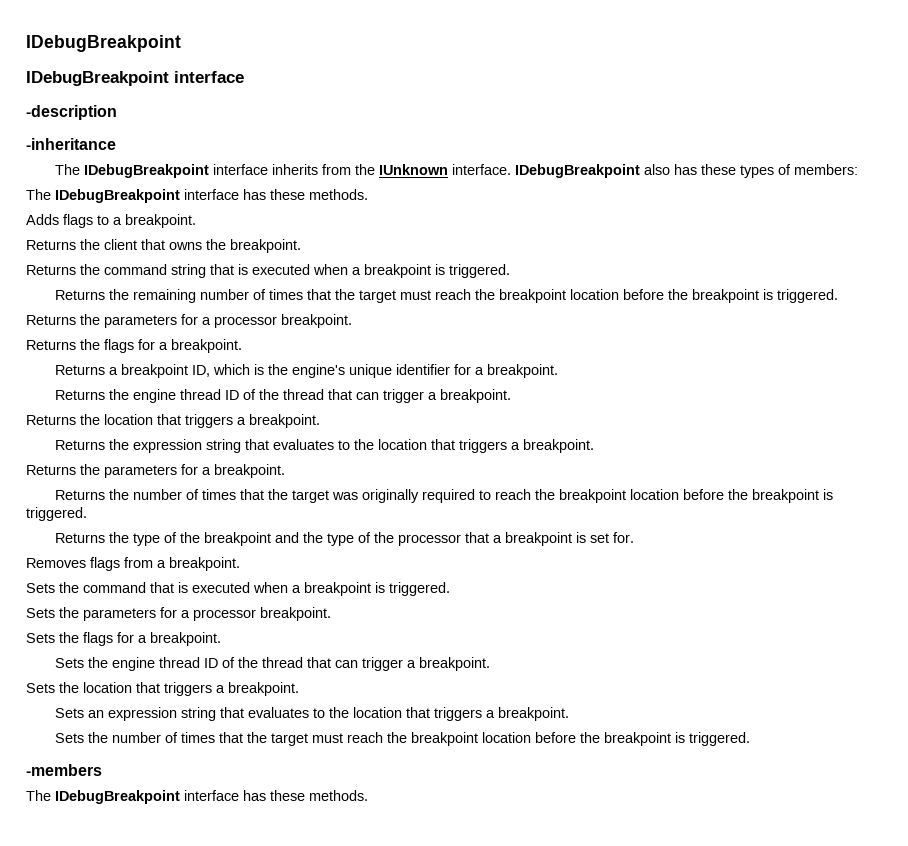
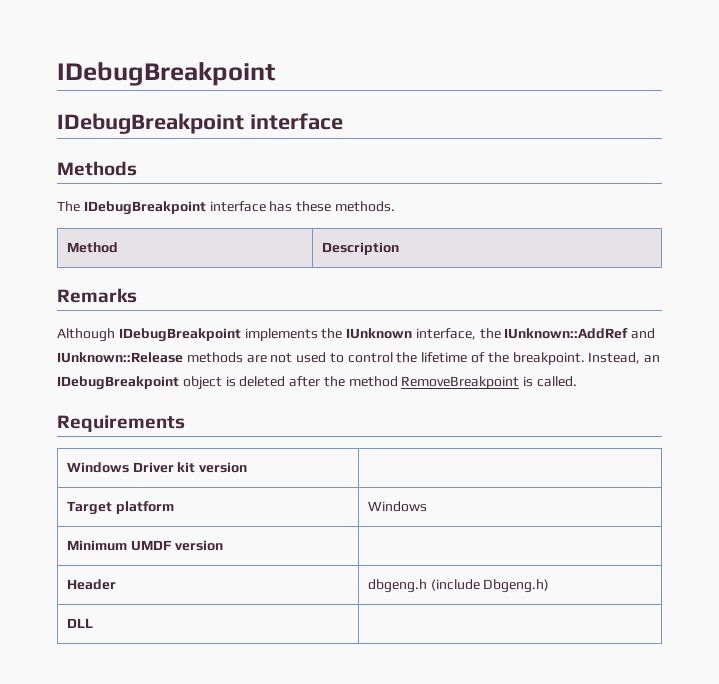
- -description
- -inheritance
- The IDebugBreakpoint interface inherits from the IUnknown interface. IDebugBreakpoint also has these types of members:
+ Methods
  The IDebugBreakpoint interface has these methods.
- Adds flags to a breakpoint.
- Returns the client that owns the breakpoint.
- Returns the command string that is executed when a breakpoint is triggered.
- Returns the remaining number of times that the target must reach the breakpoint location before the breakpoint is triggered.
- Returns the parameters for a processor breakpoint.
- Returns the flags for a breakpoint.
- Returns a breakpoint ID, which is the engine's unique identifier for a breakpoint.
- Returns the engine thread ID of the thread that can trigger a breakpoint.
- Returns the location that triggers a breakpoint.
- Returns the expression string that evaluates to the location that triggers a breakpoint.
- Returns the parameters for a breakpoint.
- Returns the number of times that the target was originally required to reach the breakpoint location before the breakpoint is triggered.
- Returns the type of the breakpoint and the type of the processor that a breakpoint is set for.
- Removes flags from a breakpoint.
- Sets the command that is executed when a breakpoint is triggered.
- Sets the parameters for a processor breakpoint.
- Sets the flags for a breakpoint.
- Sets the engine thread ID of the thread that can trigger a breakpoint.
- Sets the location that triggers a breakpoint.
- Sets an expression string that evaluates to the location that triggers a breakpoint.
- Sets the number of times that the target must reach the breakpoint location before the breakpoint is triggered.
- -members
- The IDebugBreakpoint interface has these methods.
+ Method | Description
+ Remarks
+ Although IDebugBreakpoint implements the IUnknown interface, the IUnknown::AddRef and IUnknown::Release methods are not used to control the lifetime of the breakpoint. Instead, an IDebugBreakpoint object is deleted after the method RemoveBreakpoint is called.
+ Requirements
+ Windows Driver kit version |
+ Target platform | Windows
+ Minimum UMDF version |
+ Header | dbgeng.h (include Dbgeng.h)
+ DLL |

